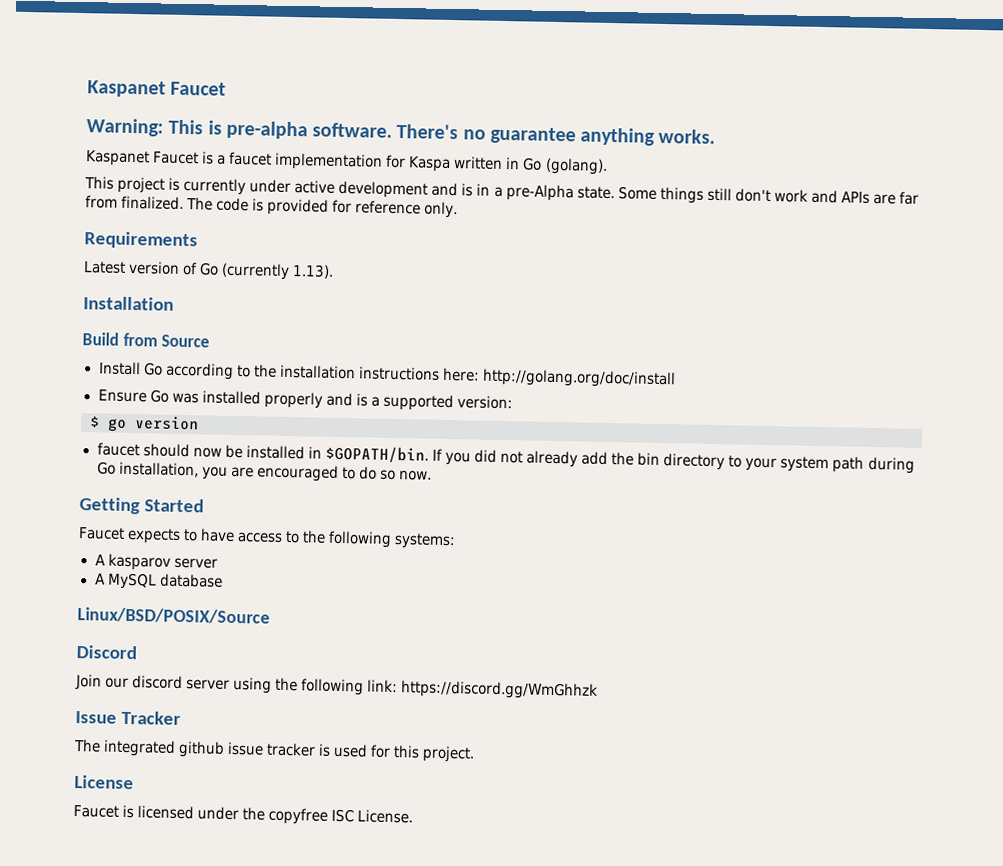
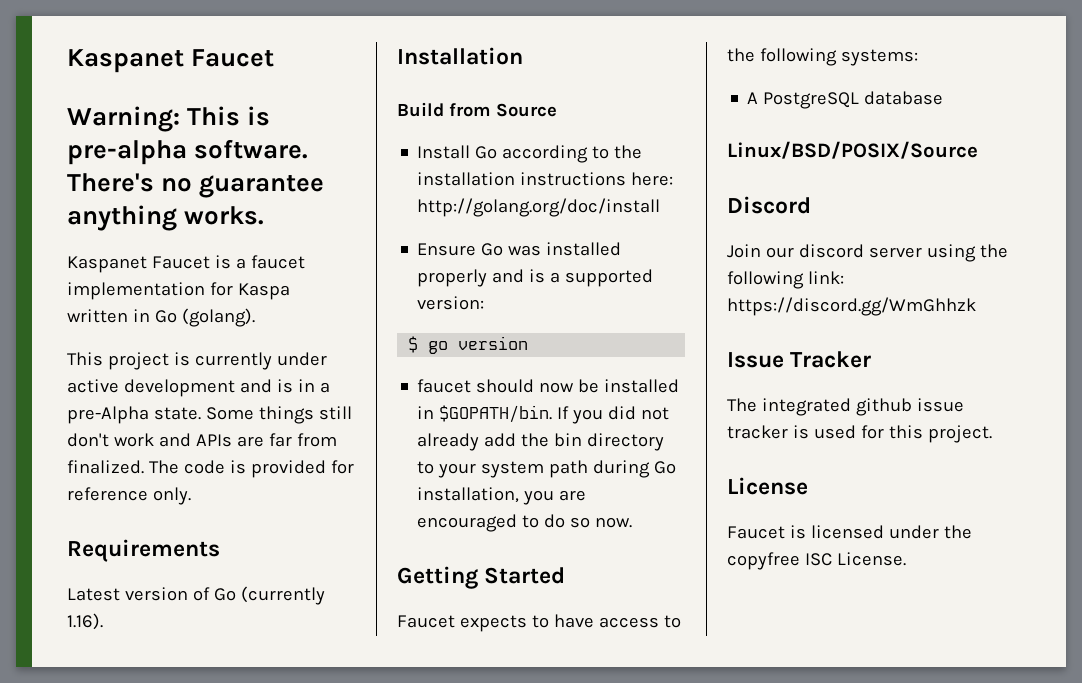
- Latest version of Go (currently 1.13).
+ Latest version of Go (currently 1.16).
- A kasparov server
- A MySQL database
+ A PostgreSQL database

